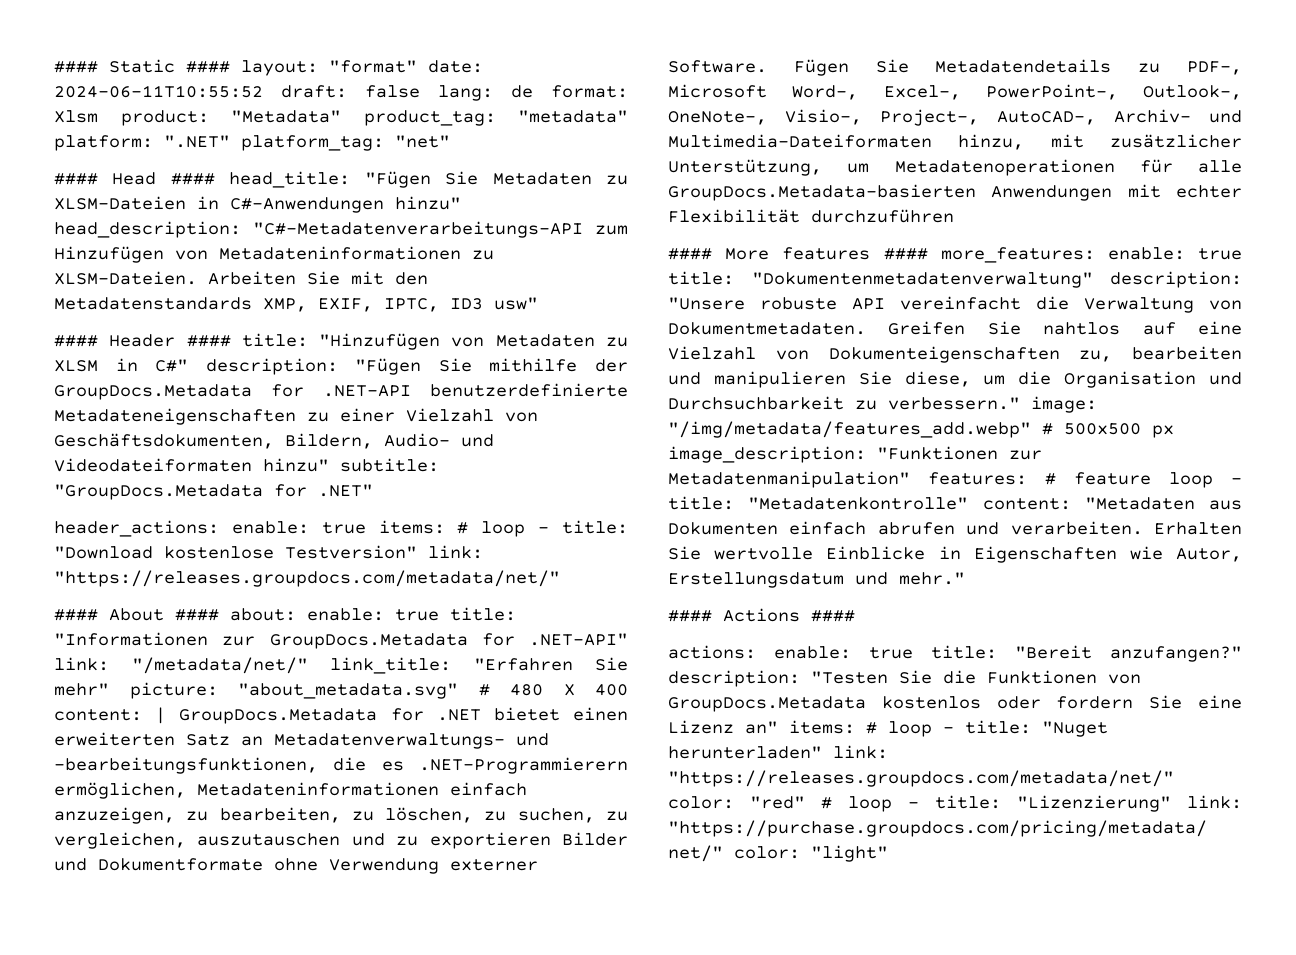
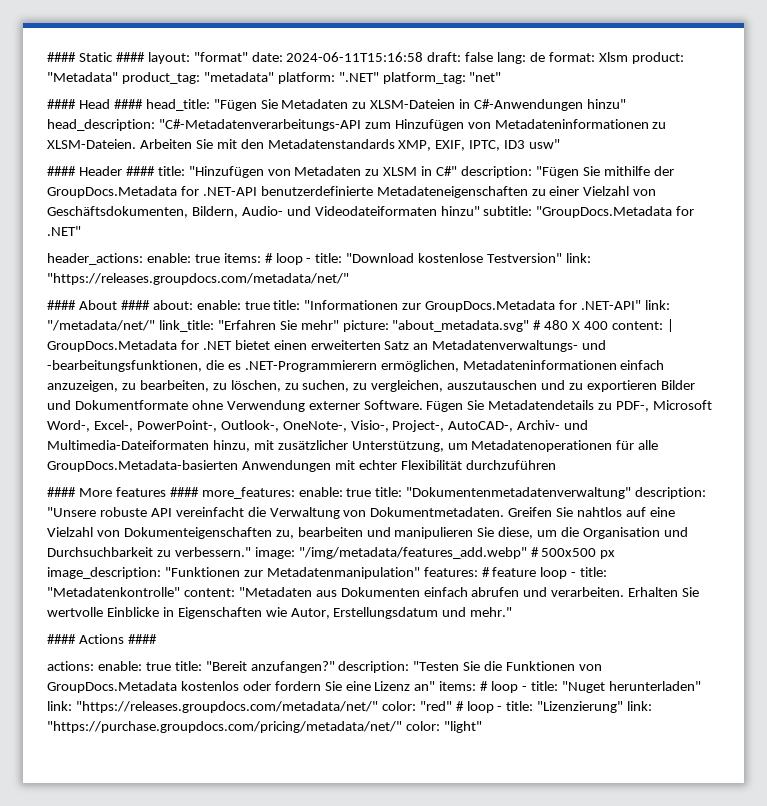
- #### Static #### layout: "format" date: 2024-06-11T10:55:52 draft: false lang: de format: Xlsm product: "Metadata" product_tag: "metadata" platform: ".NET" platform_tag: "net"
+ #### Static #### layout: "format" date: 2024-06-11T15:16:58 draft: false lang: de format: Xlsm product: "Metadata" product_tag: "metadata" platform: ".NET" platform_tag: "net"

